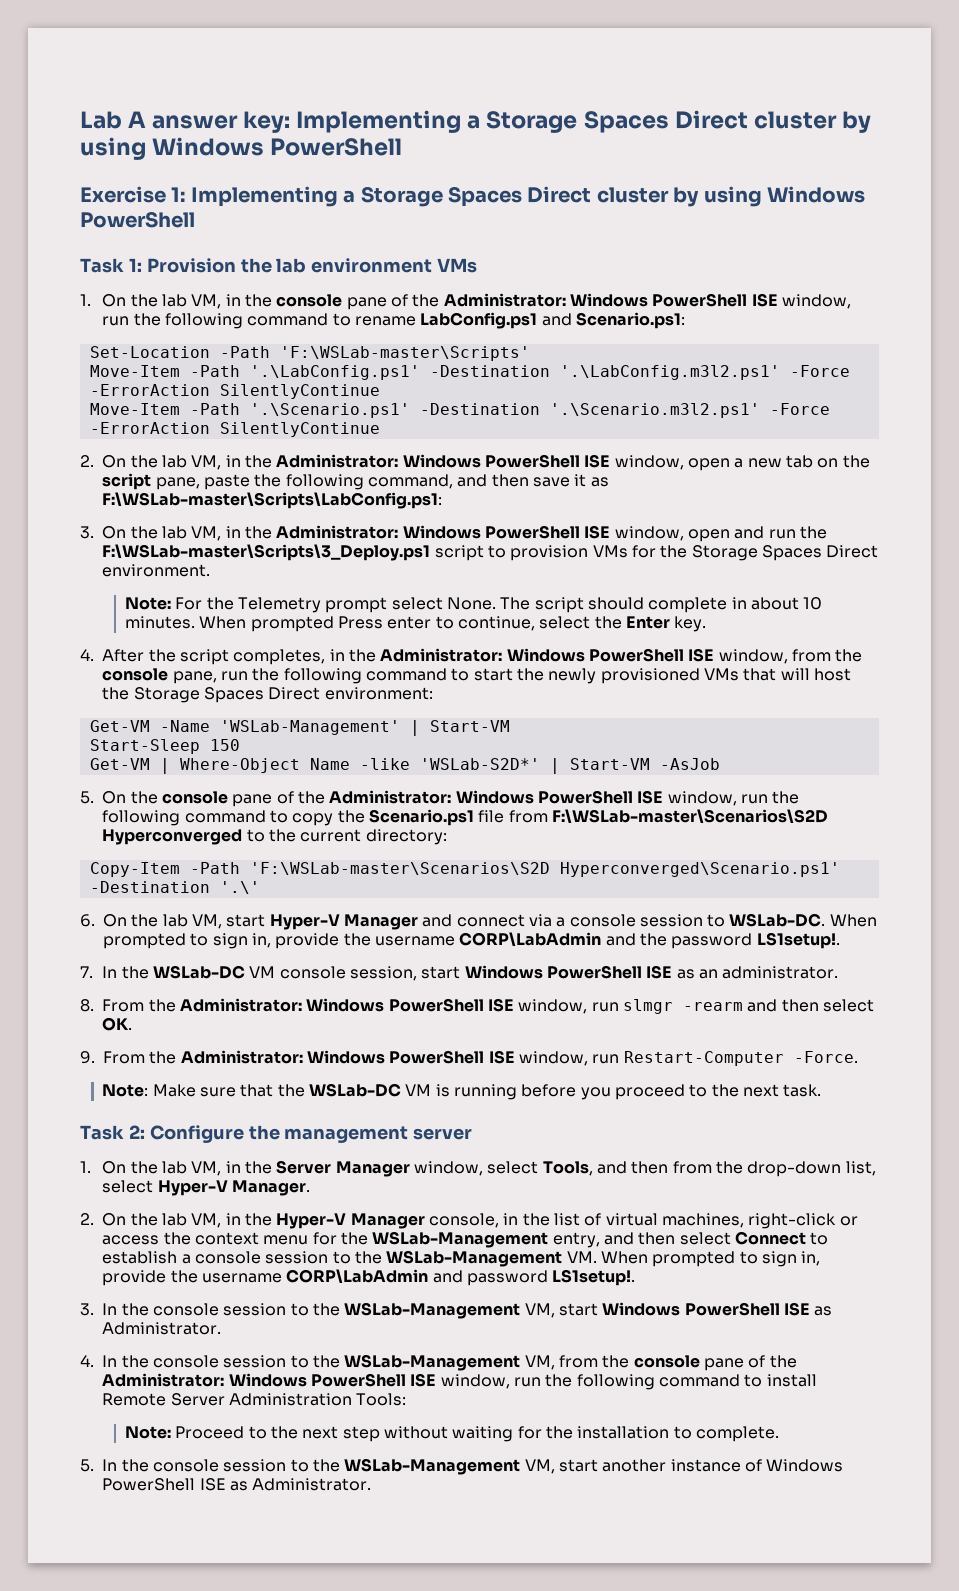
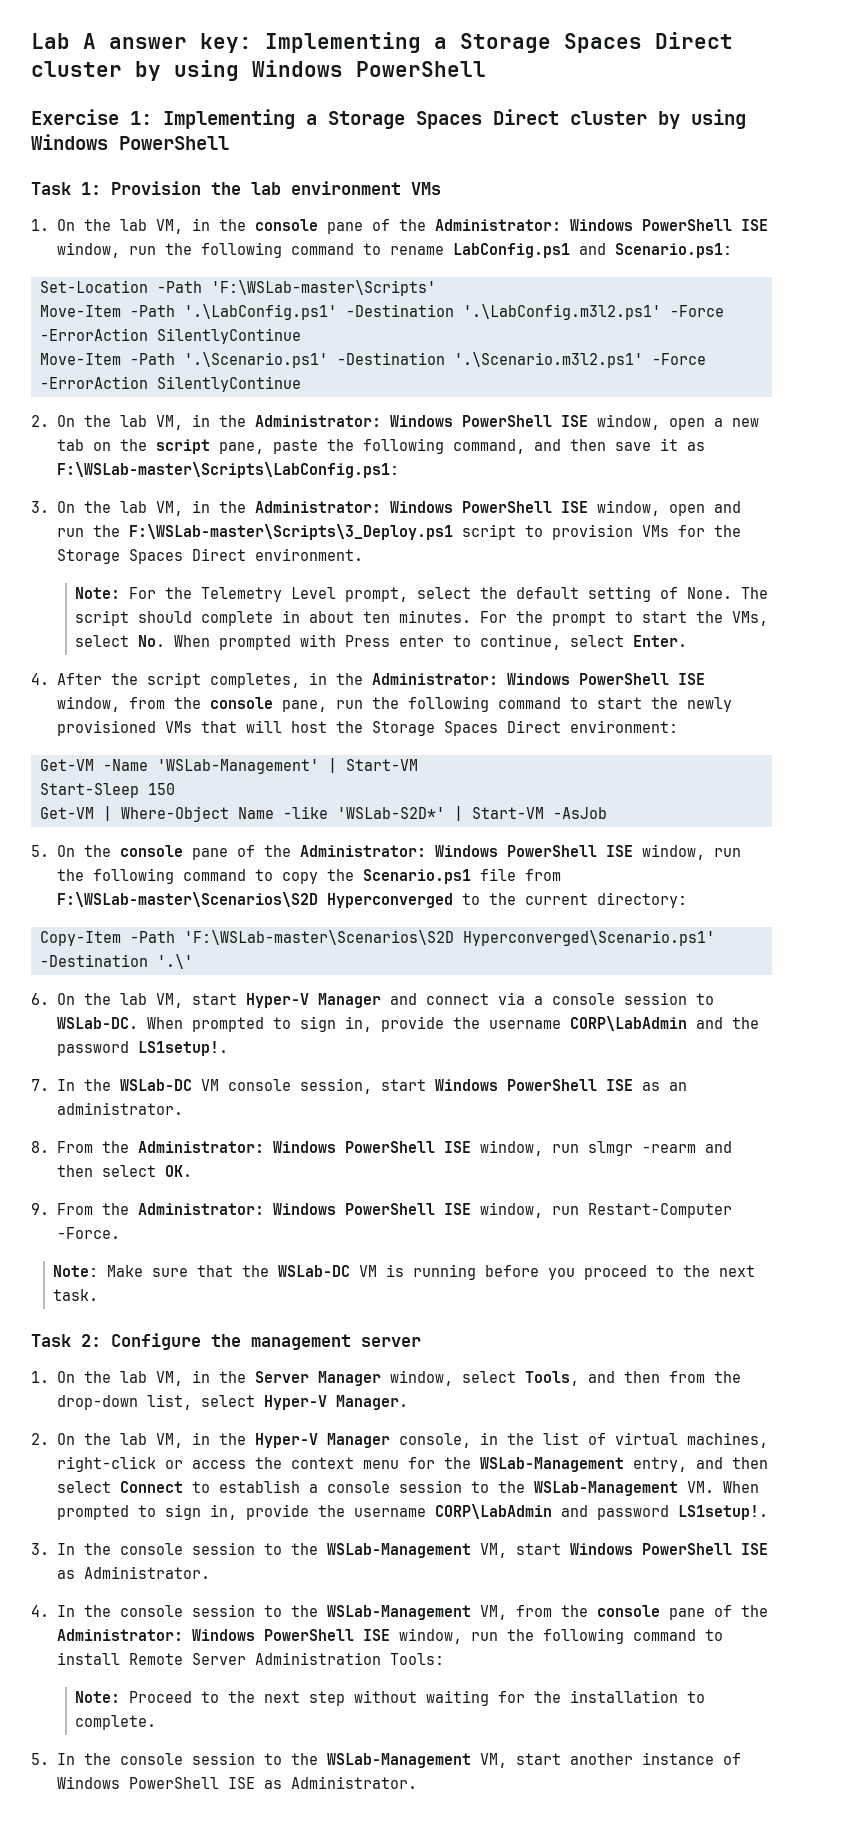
- Note: For the Telemetry prompt select None.
+ Note: For the Telemetry Level prompt, select the default setting of None.
- The script should complete in about 10 minutes. When prompted Press enter to continue, select the Enter key.
+ The script should complete in about ten minutes. For the prompt to start the VMs, select No. When prompted with Press enter to continue, select Enter.

